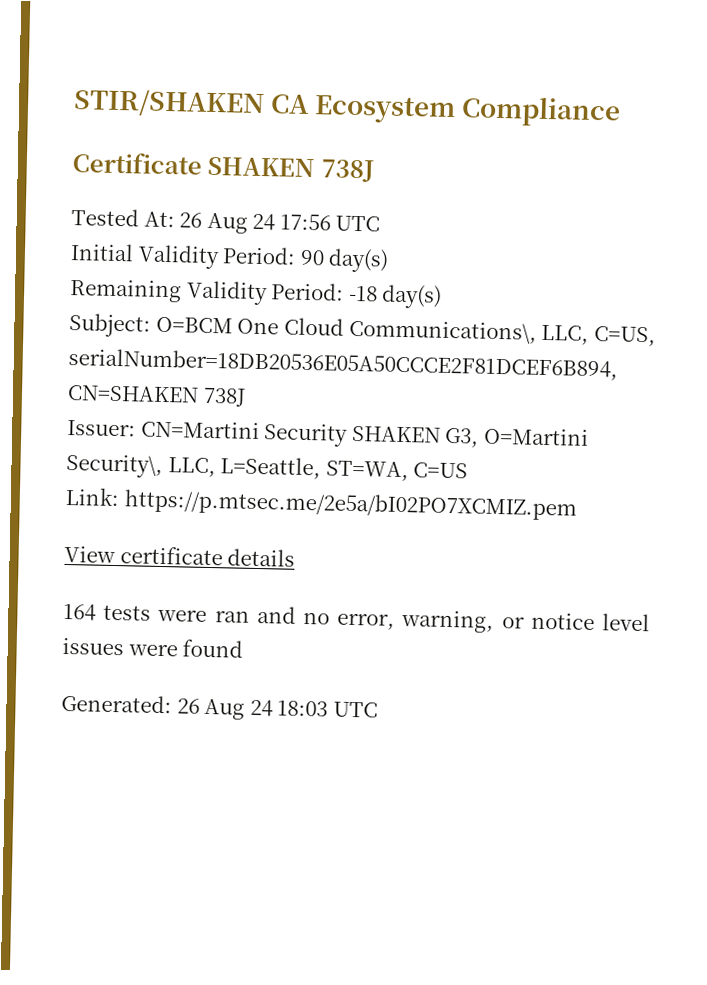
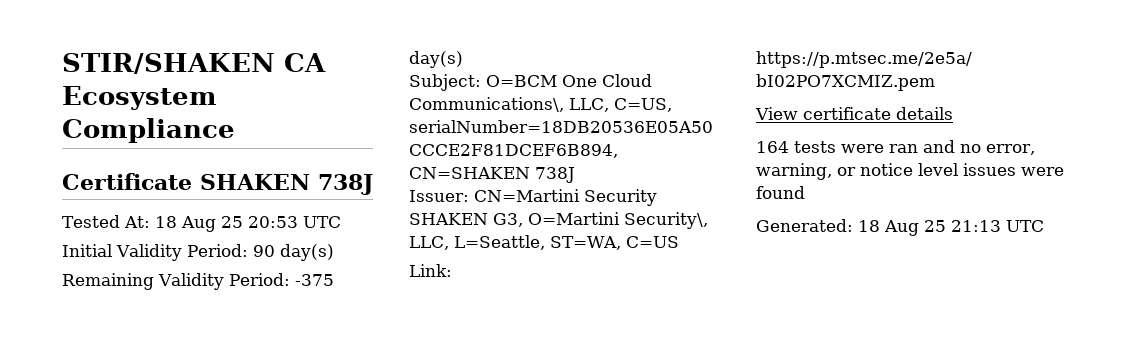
- Tested At: 26 Aug 24 17:56 UTC
+ Tested At: 18 Aug 25 20:53 UTC
- Remaining Validity Period: -18 day(s)
+ Remaining Validity Period: -375 day(s)
- Generated: 26 Aug 24 18:03 UTC
+ Generated: 18 Aug 25 21:13 UTC

